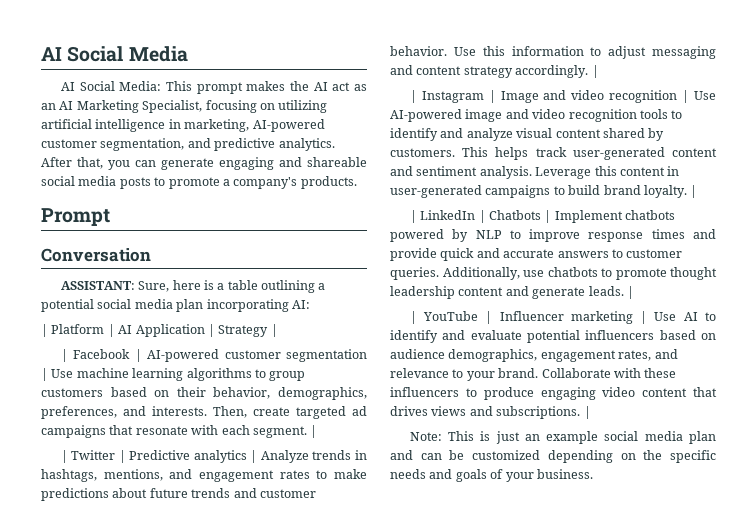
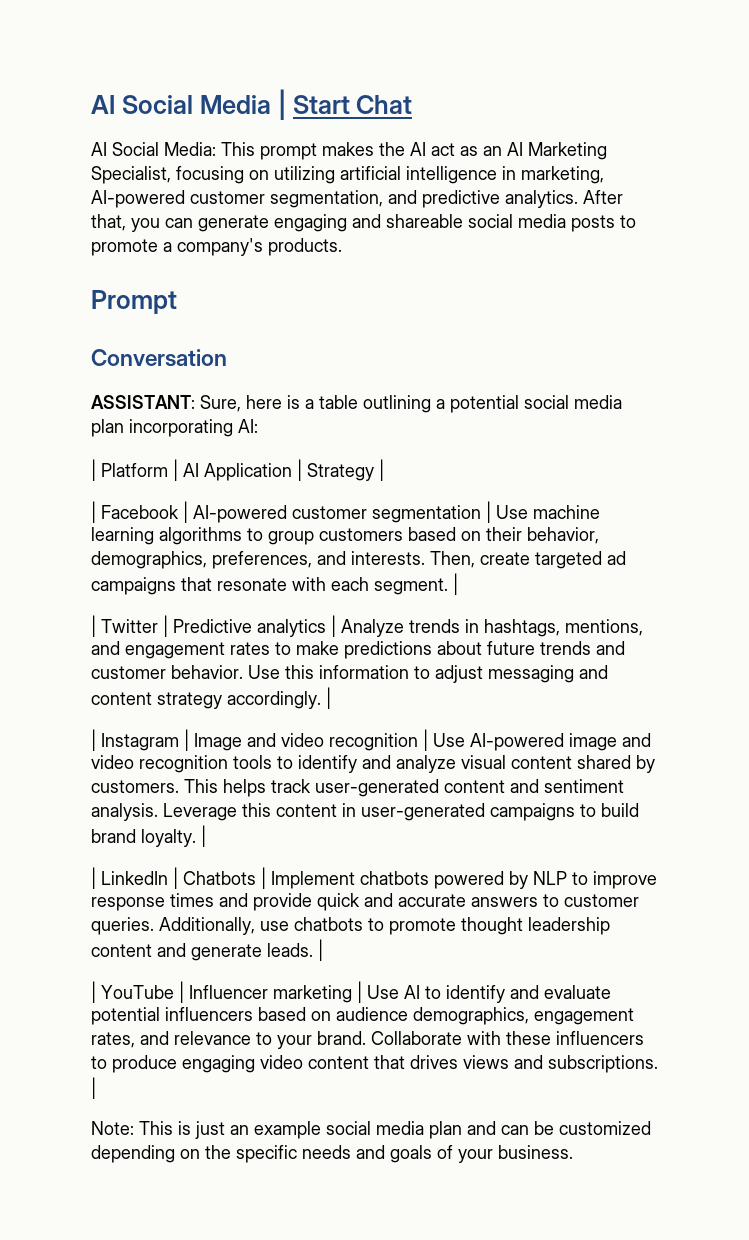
- AI Social Media
+ AI Social Media | Start Chat

